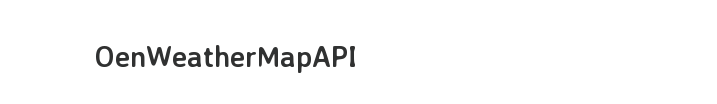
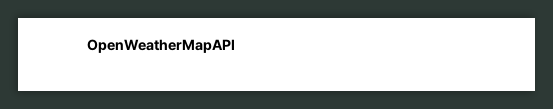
- OenWeatherMapAPI
+ OpenWeatherMapAPI

